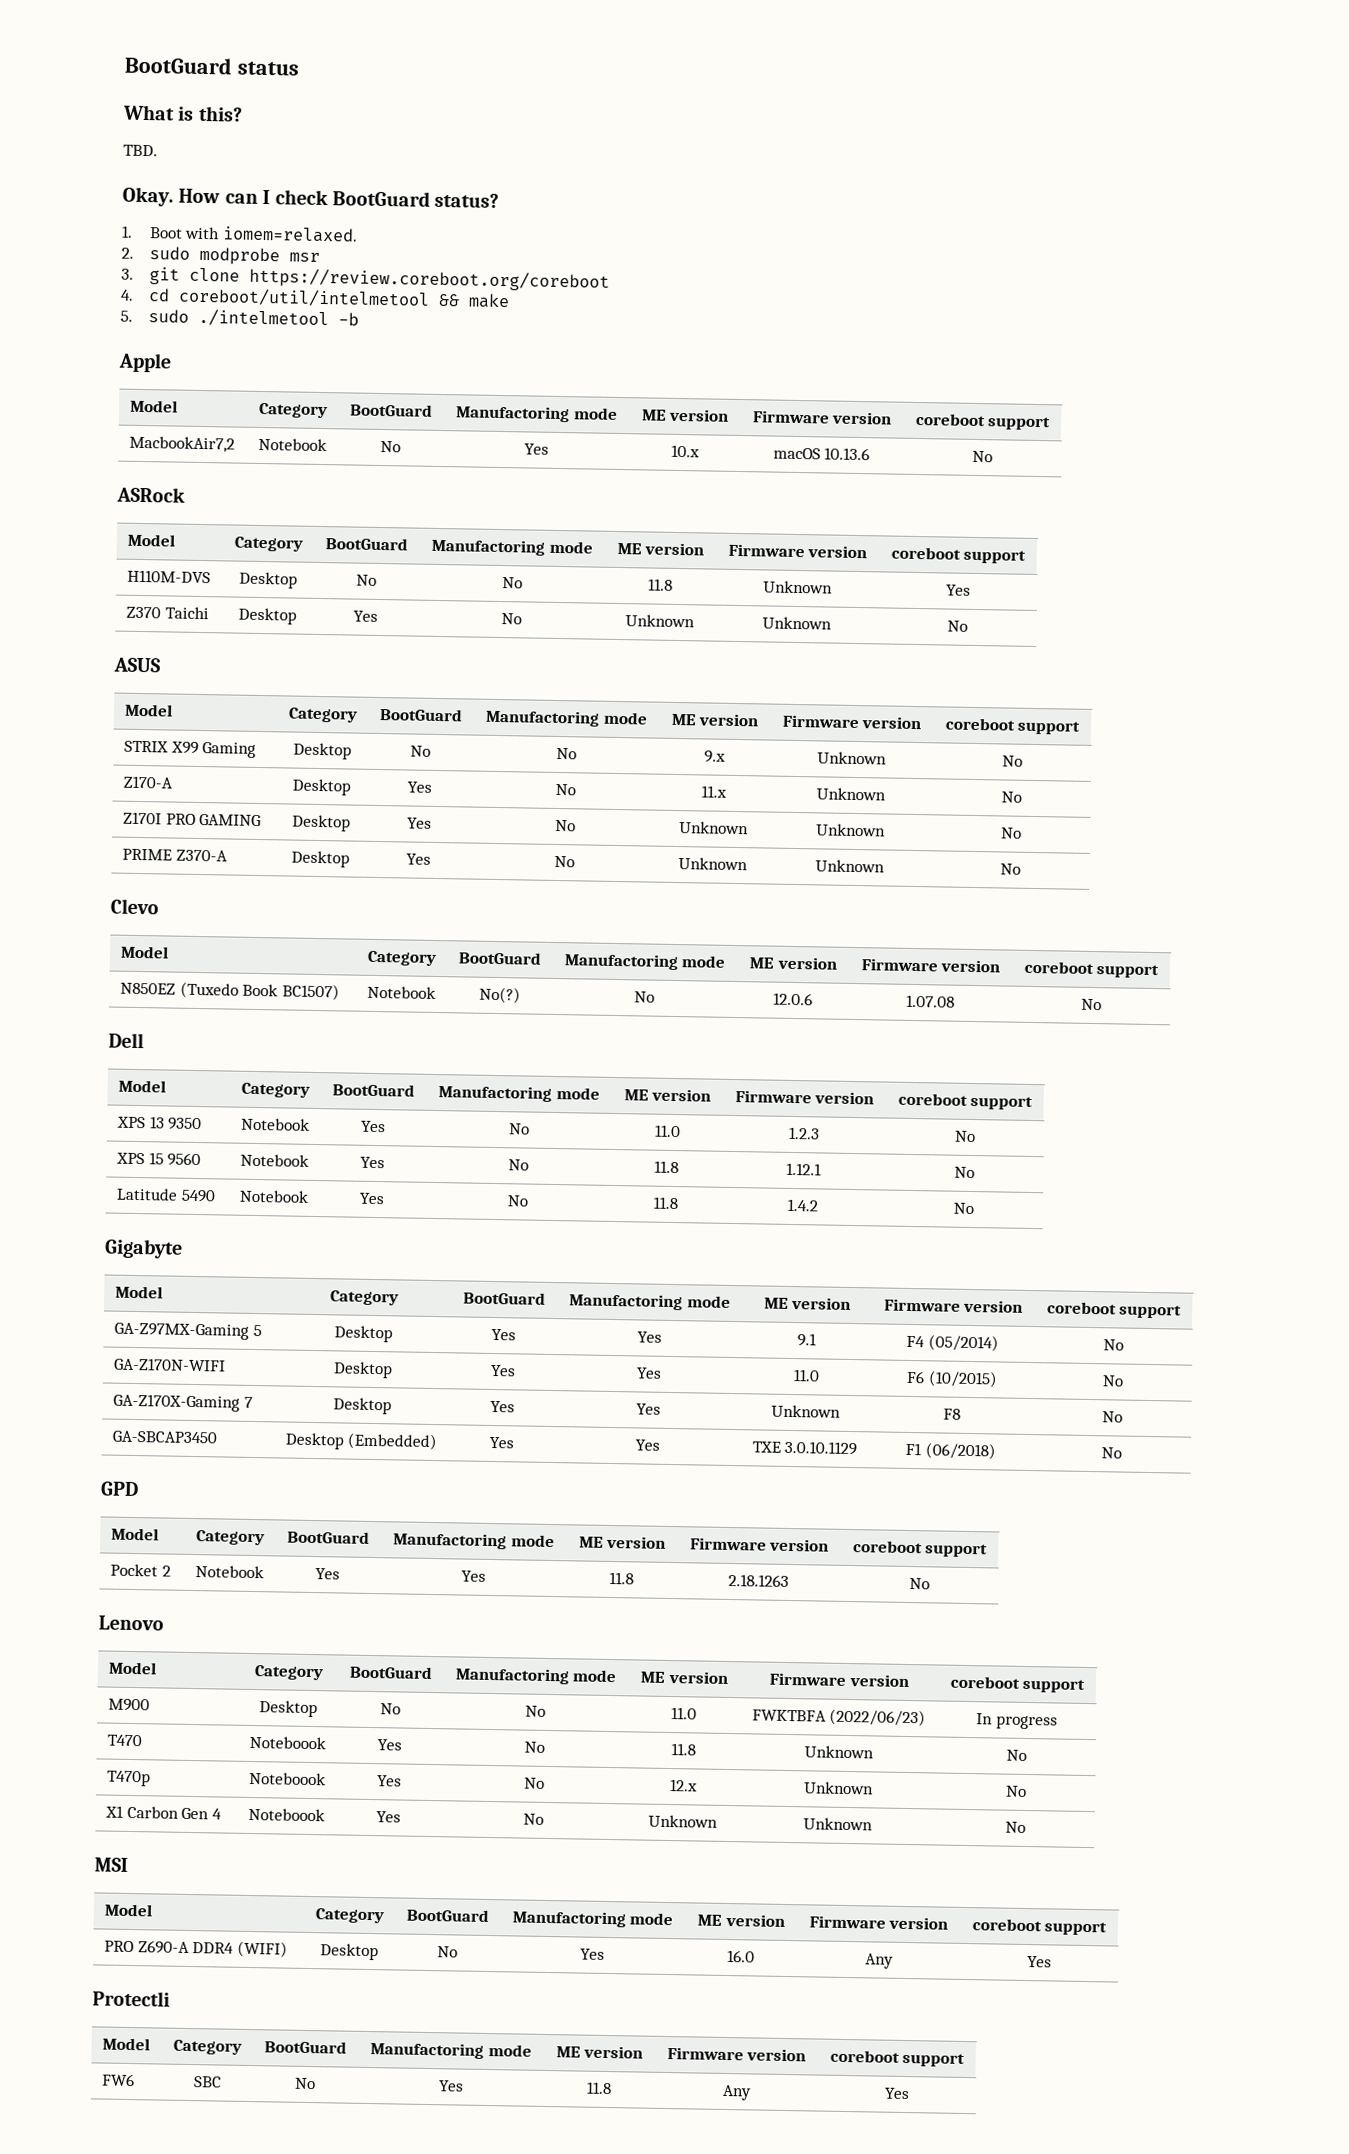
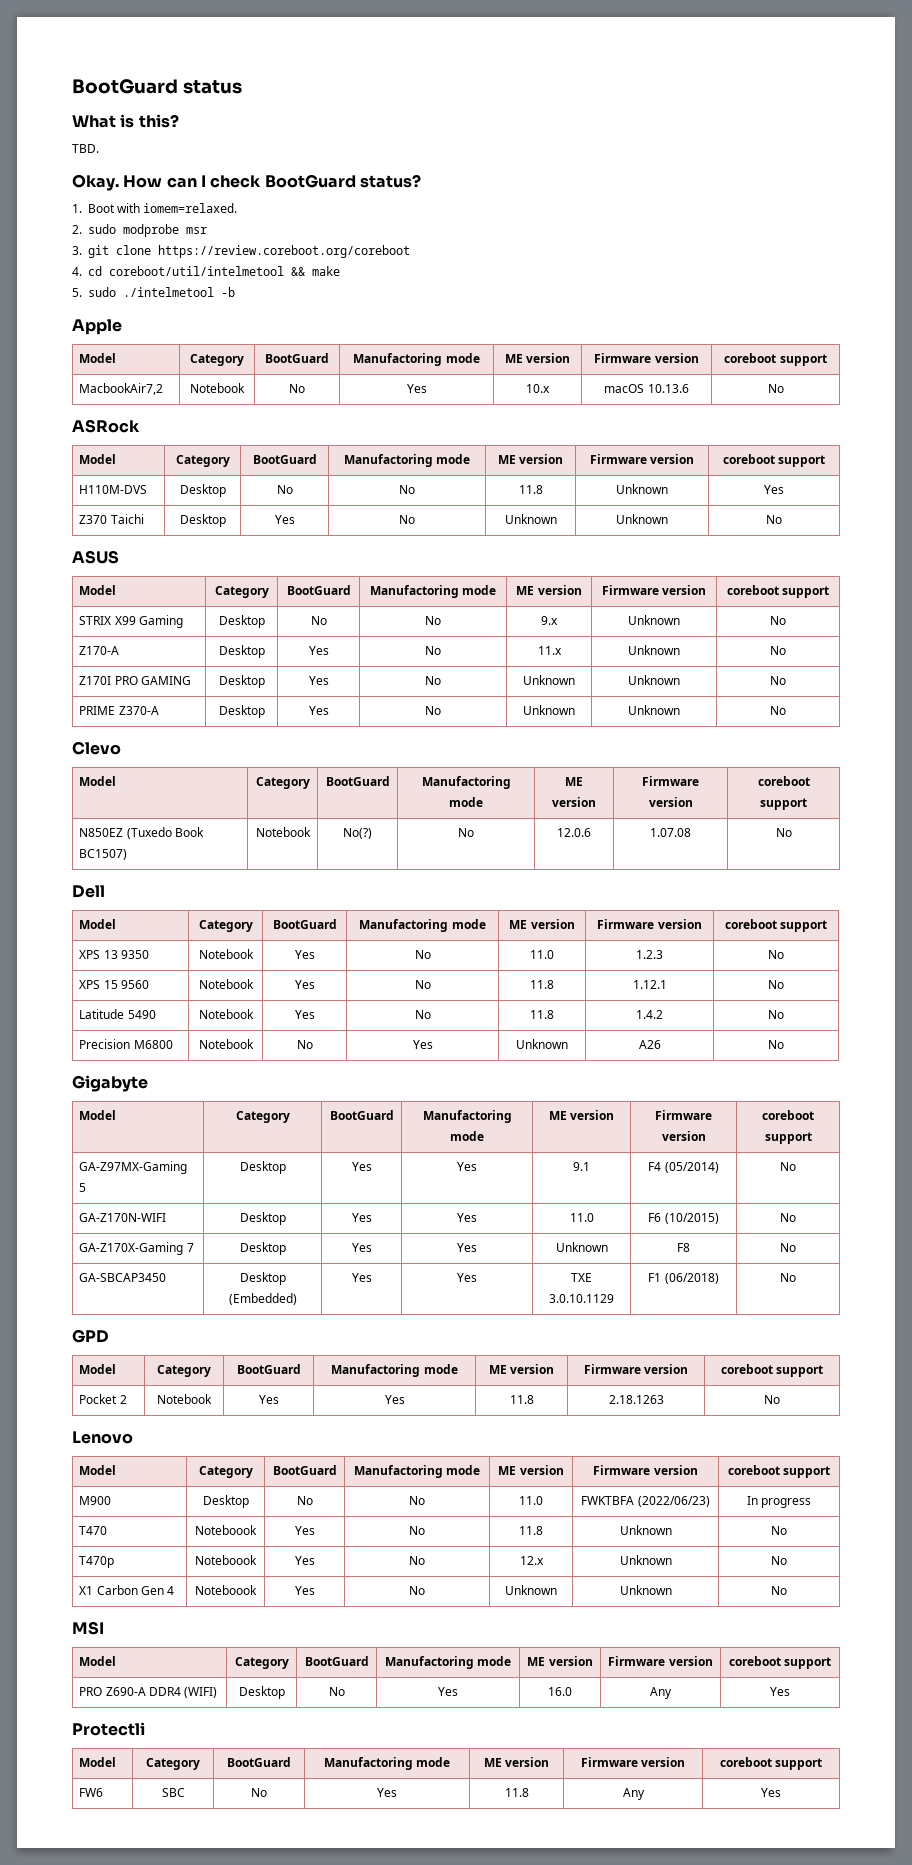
+ Precision M6800 | Notebook | No | Yes | Unknown | A26 | No

